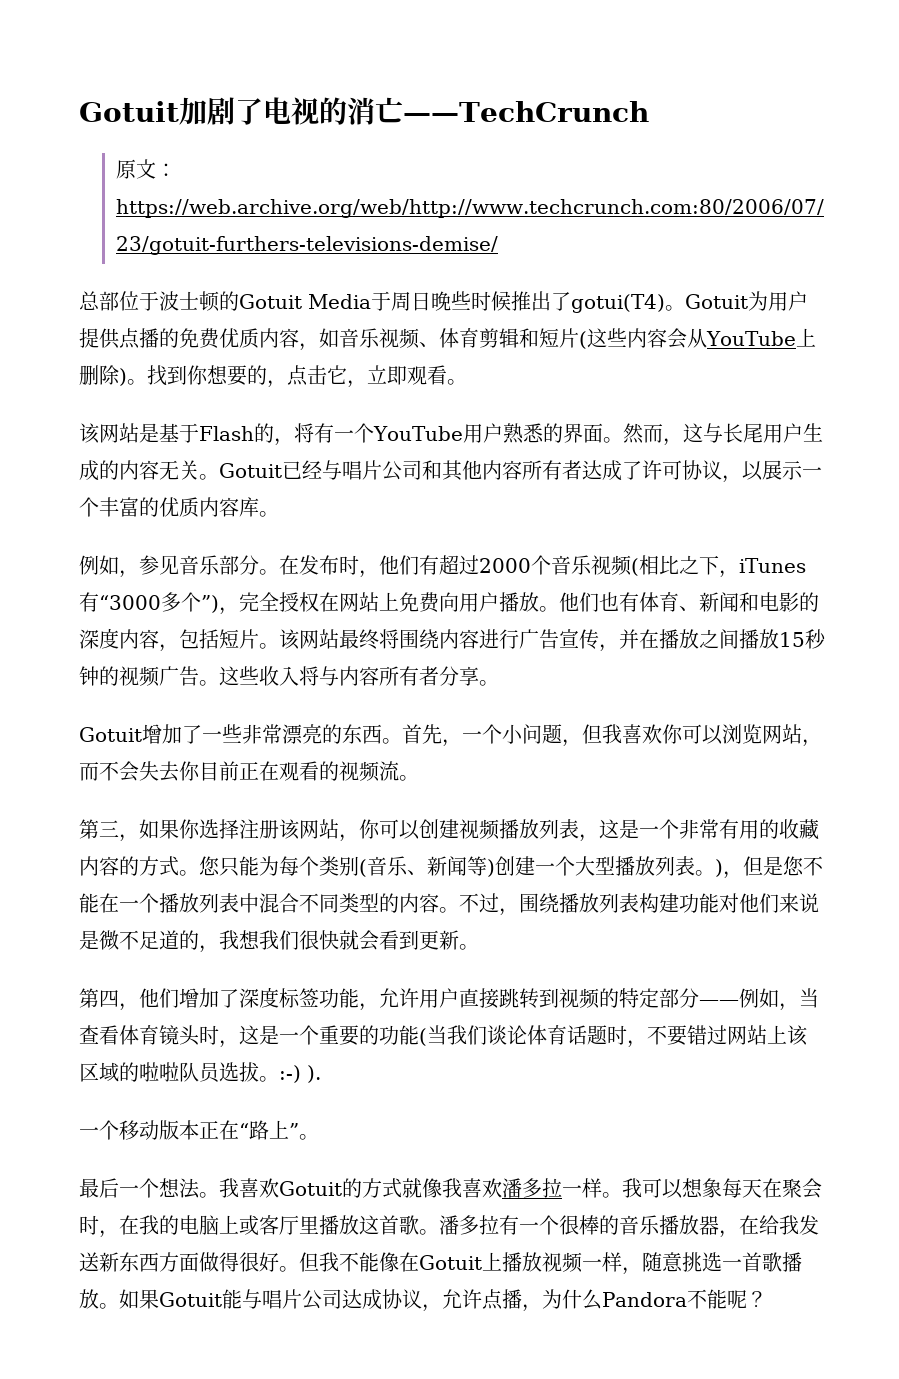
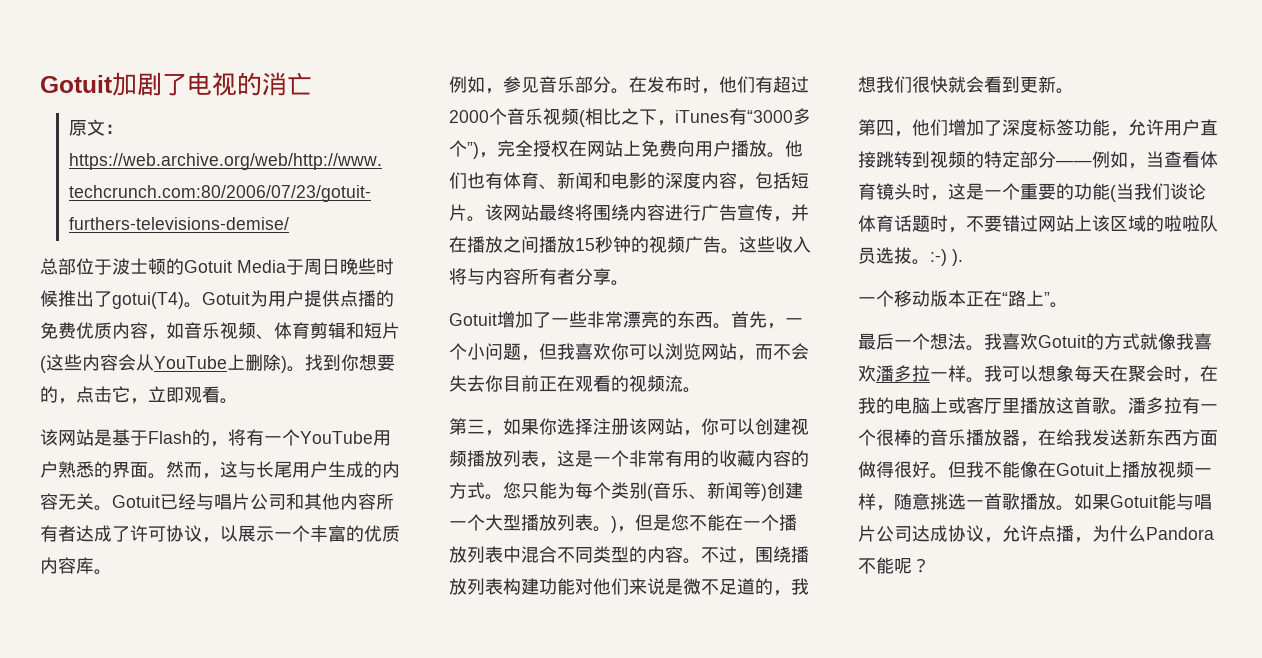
- Gotuit加剧了电视的消亡——TechCrunch
+ Gotuit加剧了电视的消亡

